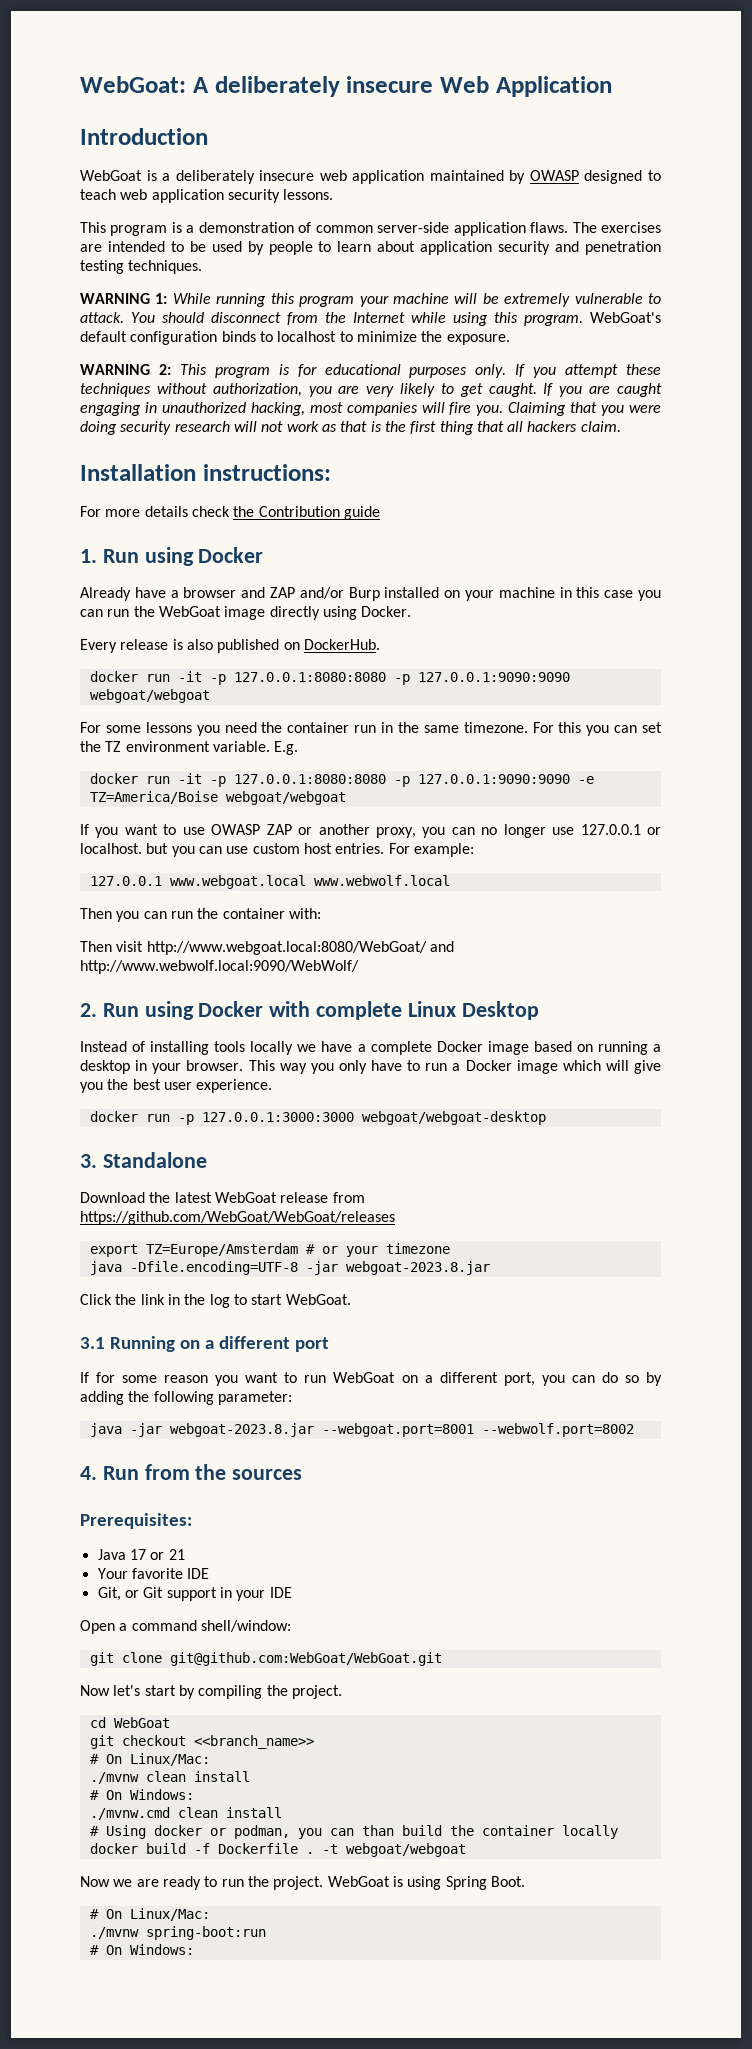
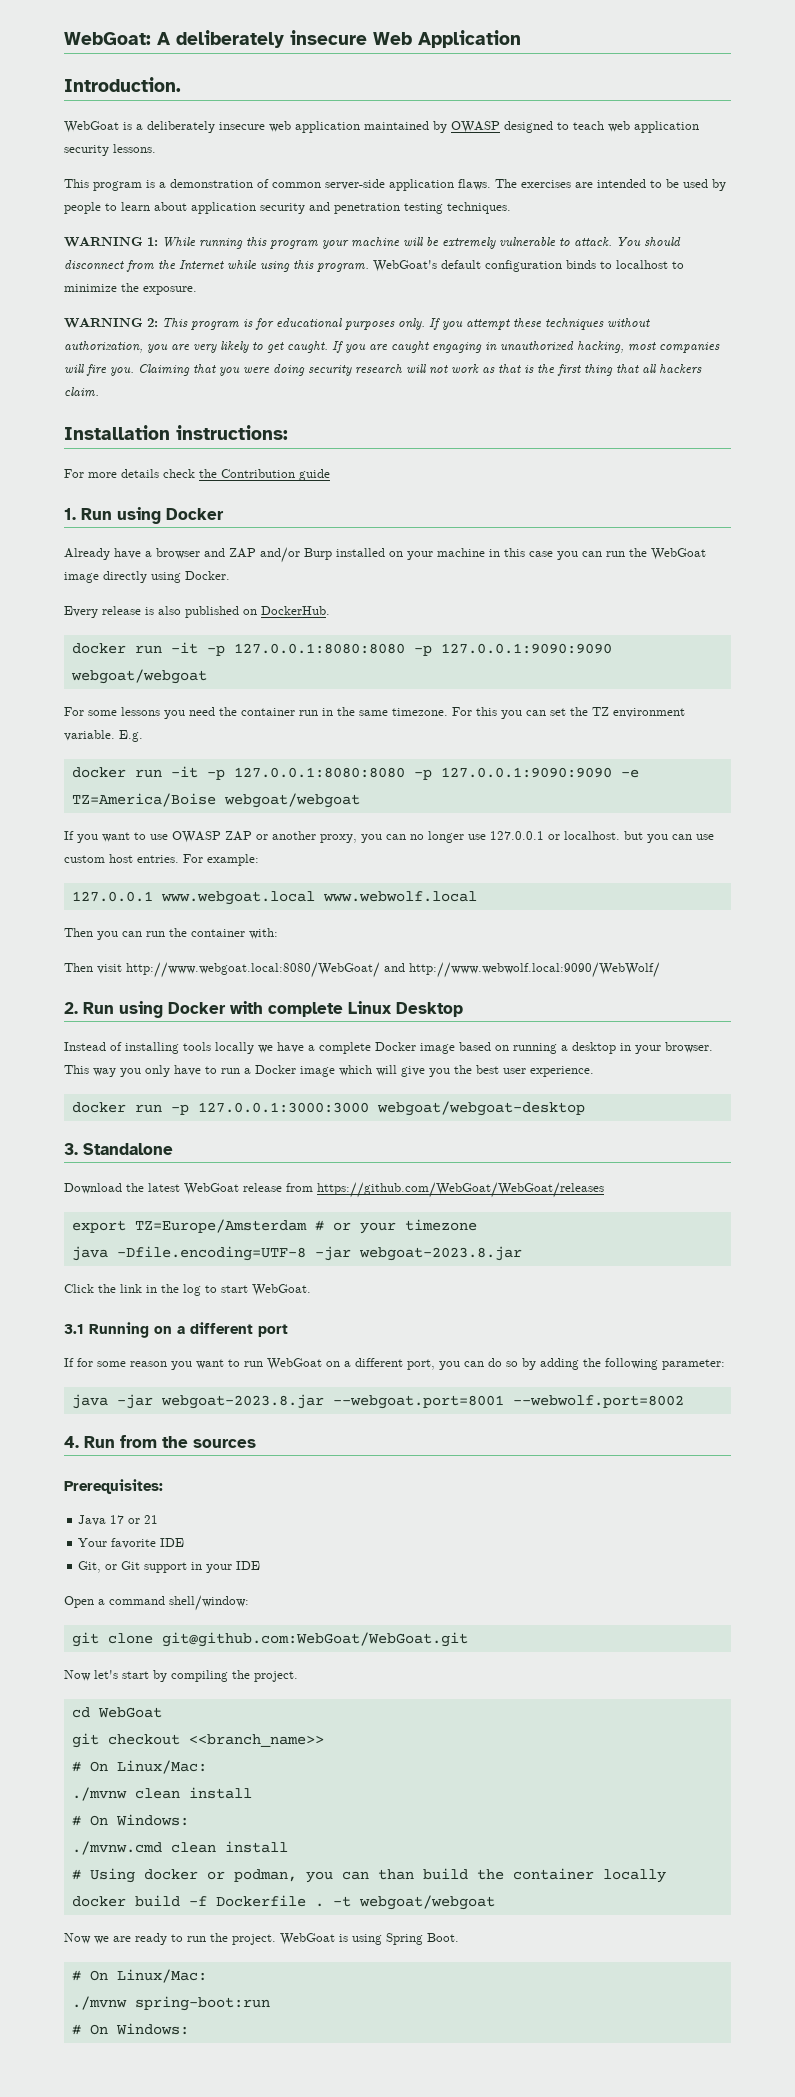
- Introduction
+ Introduction.

